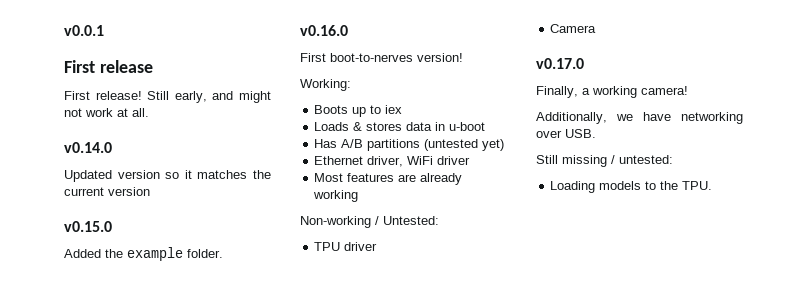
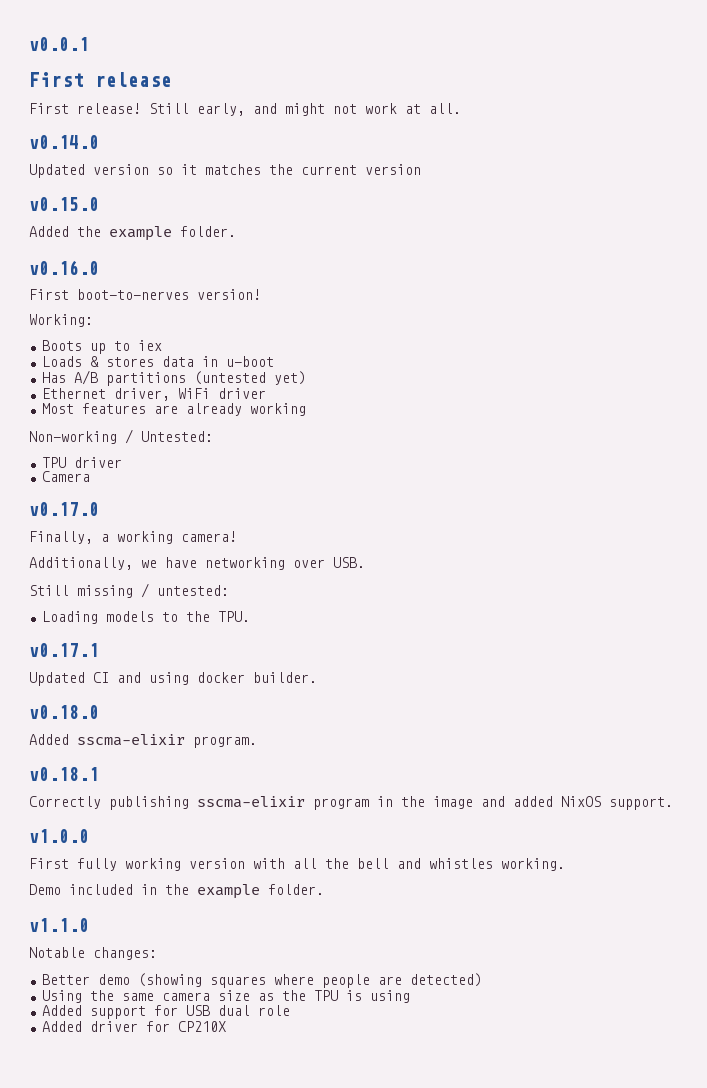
+ v0.17.1
+ Updated CI and using docker builder.
+ v0.18.0
+ Added sscma-elixir program.
+ v0.18.1
+ Correctly publishing sscma-elixir program in the image and added NixOS support.
+ v1.0.0
+ First fully working version with all the bell and whistles working.
+ Demo included in the example folder.
+ v1.1.0
+ Notable changes:
+ Better demo (showing squares where people are detected)
+ Using the same camera size as the TPU is using
+ Added support for USB dual role
+ Added driver for CP210X

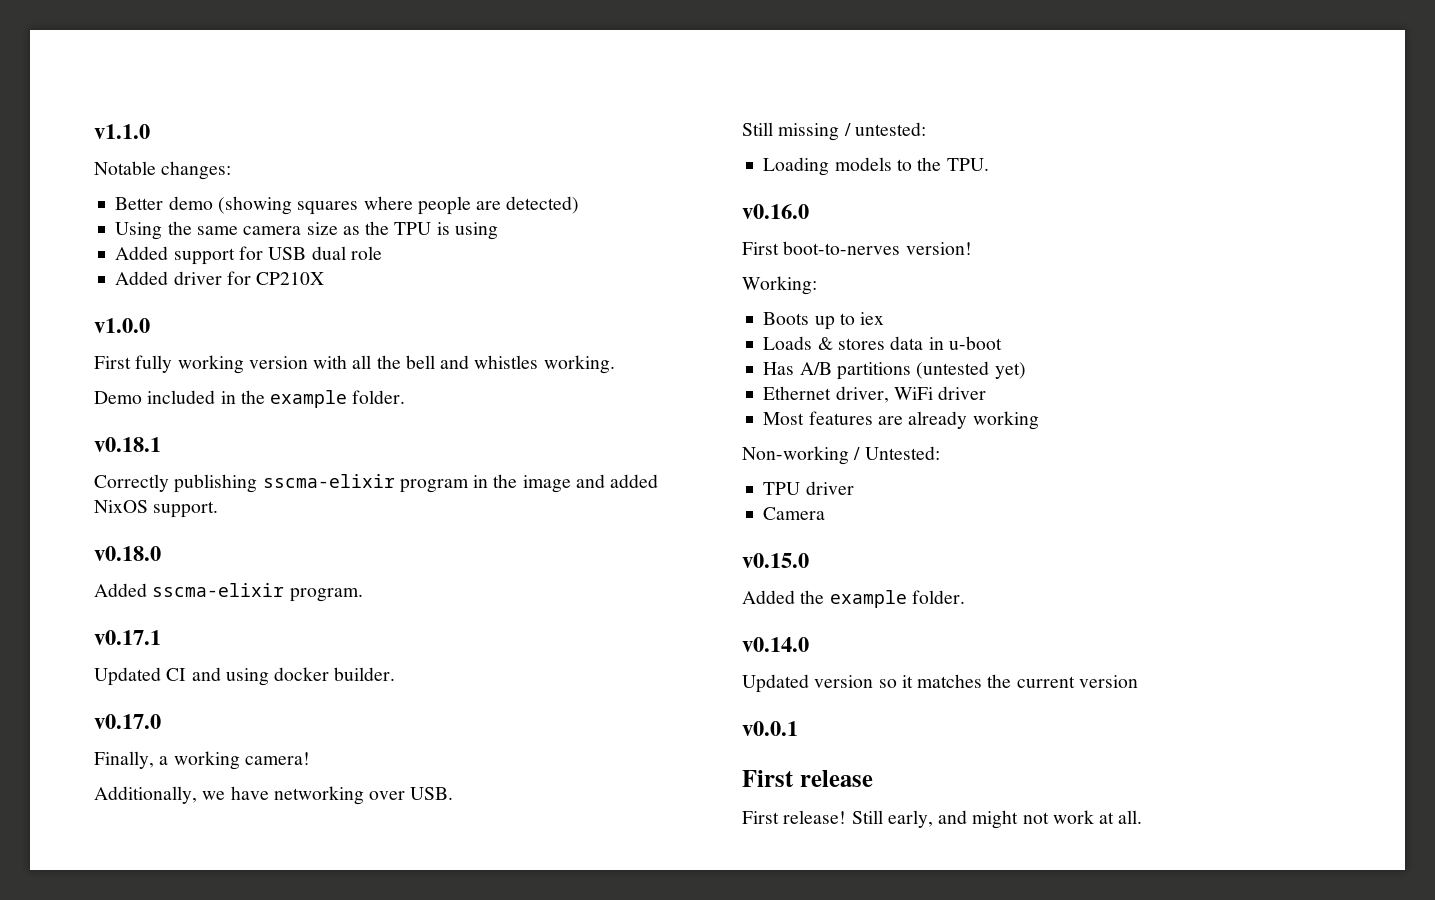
- v0.0.1
- First release
- First release! Still early, and might not work at all.
- v0.14.0
- Updated version so it matches the current version
- v0.15.0
- Added the example folder.
+ v1.1.0
+ Notable changes:
+ Better demo (showing squares where people are detected)
+ Using the same camera size as the TPU is using
+ Added support for USB dual role
+ Added driver for CP210X
+ v1.0.0
+ First fully working version with all the bell and whistles working.
+ Demo included in the example folder.
+ v0.18.1
+ Correctly publishing sscma-elixir program in the image and added NixOS support.
+ v0.18.0
+ Added sscma-elixir program.
+ v0.17.1
+ Updated CI and using docker builder.
+ v0.17.0
+ Finally, a working camera!
+ Additionally, we have networking over USB.
+ Still missing / untested:
+ Loading models to the TPU.
- v0.17.0
- Finally, a working camera!
- Additionally, we have networking over USB.
- Still missing / untested:
- Loading models to the TPU.
- v0.17.1
- Updated CI and using docker builder.
- v0.18.0
- Added sscma-elixir program.
- v0.18.1
- Correctly publishing sscma-elixir program in the image and added NixOS support.
- v1.0.0
- First fully working version with all the bell and whistles working.
- Demo included in the example folder.
- v1.1.0
- Notable changes:
- Better demo (showing squares where people are detected)
- Using the same camera size as the TPU is using
- Added support for USB dual role
- Added driver for CP210X
+ v0.15.0
+ Added the example folder.
+ v0.14.0
+ Updated version so it matches the current version
+ v0.0.1
+ First release
+ First release! Still early, and might not work at all.

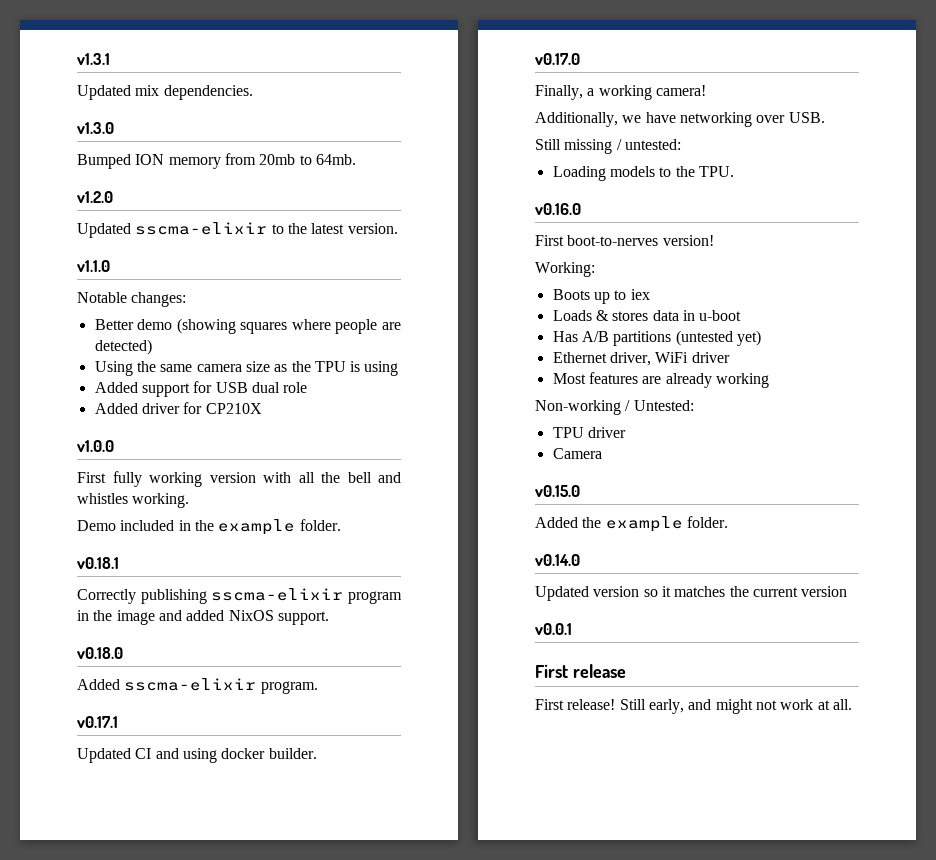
+ v1.3.1
+ Updated mix dependencies.
+ v1.3.0
+ Bumped ION memory from 20mb to 64mb.
+ v1.2.0
+ Updated sscma-elixir to the latest version.

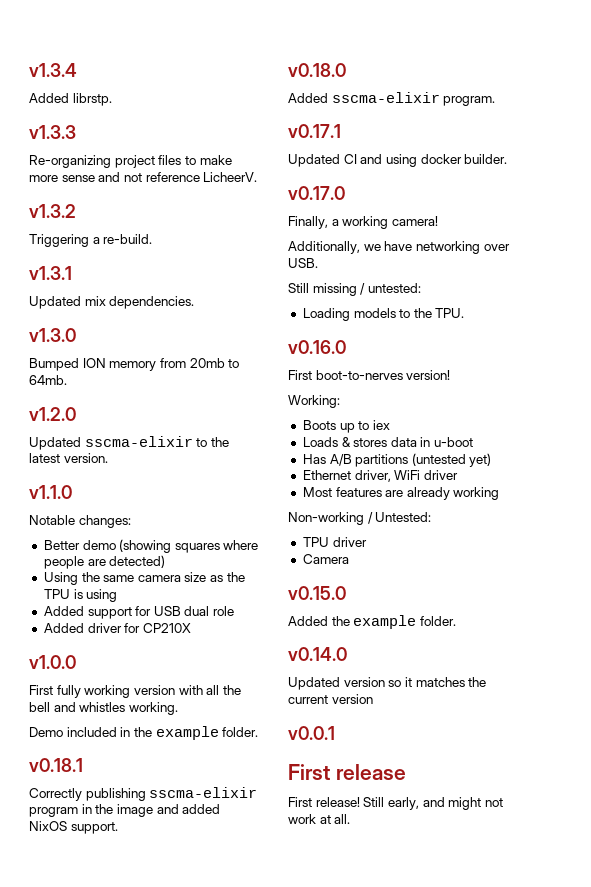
+ v1.3.4
+ Added librstp.
+ v1.3.3
+ Re-organizing project files to make more sense and not reference LicheerV.
+ v1.3.2
+ Triggering a re-build.

